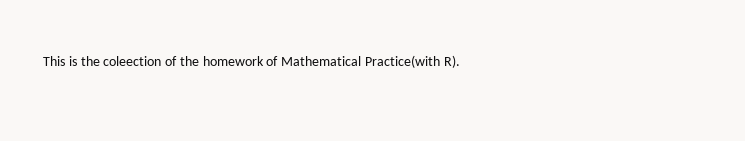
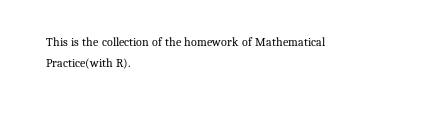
- This is the coleection of the homework of Mathematical Practice(with R).
+ This is the collection of the homework of Mathematical Practice(with R).

